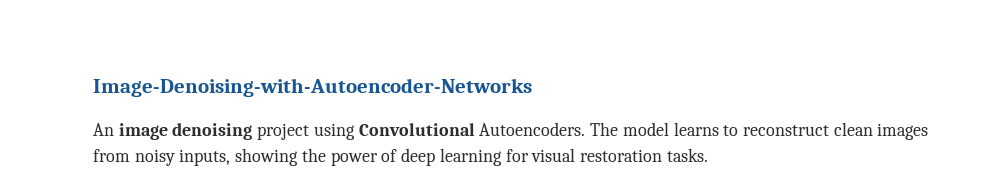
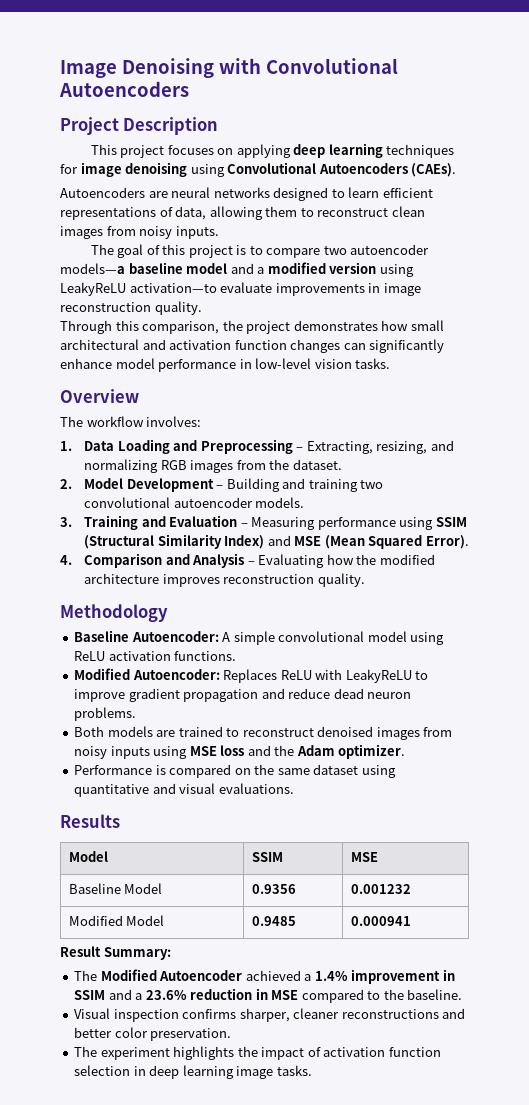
- Image-Denoising-with-Autoencoder-Networks
- An image denoising project using Convolutional Autoencoders. The model learns to reconstruct clean images from noisy inputs, showing the power of deep learning for visual restoration tasks.
+ Image Denoising with Convolutional Autoencoders
+ Project Description
+ This project focuses on applying deep learning techniques for image denoising using Convolutional Autoencoders (CAEs).
+ Autoencoders are neural networks designed to learn efficient representations of data, allowing them to reconstruct clean images from noisy inputs.
+ The goal of this project is to compare two autoencoder models—a baseline model and a modified version using LeakyReLU activation—to evaluate improvements in image reconstruction quality.
+ Through this comparison, the project demonstrates how small architectural and activation function changes can significantly enhance model performance in low-level vision tasks.
+ Overview
+ The workflow involves:
+ 1. Data Loading and Preprocessing – Extracting, resizing, and normalizing RGB images from the dataset.
+ 2. Model Development – Building and training two convolutional autoencoder models.
+ 3. Training and Evaluation – Measuring performance using SSIM (Structural Similarity Index) and MSE (Mean Squared Error).
+ 4. Comparison and Analysis – Evaluating how the modified architecture improves reconstruction quality.
+ Methodology
+ Baseline Autoencoder: A simple convolutional model using ReLU activation functions.
+ Modified Autoencoder: Replaces ReLU with LeakyReLU to improve gradient propagation and reduce dead neuron problems.
+ Both models are trained to reconstruct denoised images from noisy inputs using MSE loss and the Adam optimizer.
+ Performance is compared on the same dataset using quantitative and visual evaluations.
+ Results
+ Model | SSIM | MSE
+ Baseline Model | 0.9356 | 0.001232
+ Modified Model | 0.9485 | 0.000941
+ Result Summary:
+ The Modified Autoencoder achieved a 1.4% improvement in SSIM and a 23.6% reduction in MSE compared to the baseline.
+ Visual inspection confirms sharper, cleaner reconstructions and better color preservation.
+ The experiment highlights the impact of activation function selection in deep learning image tasks.

